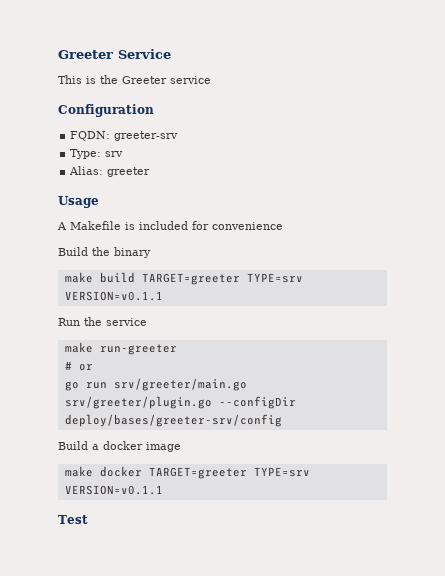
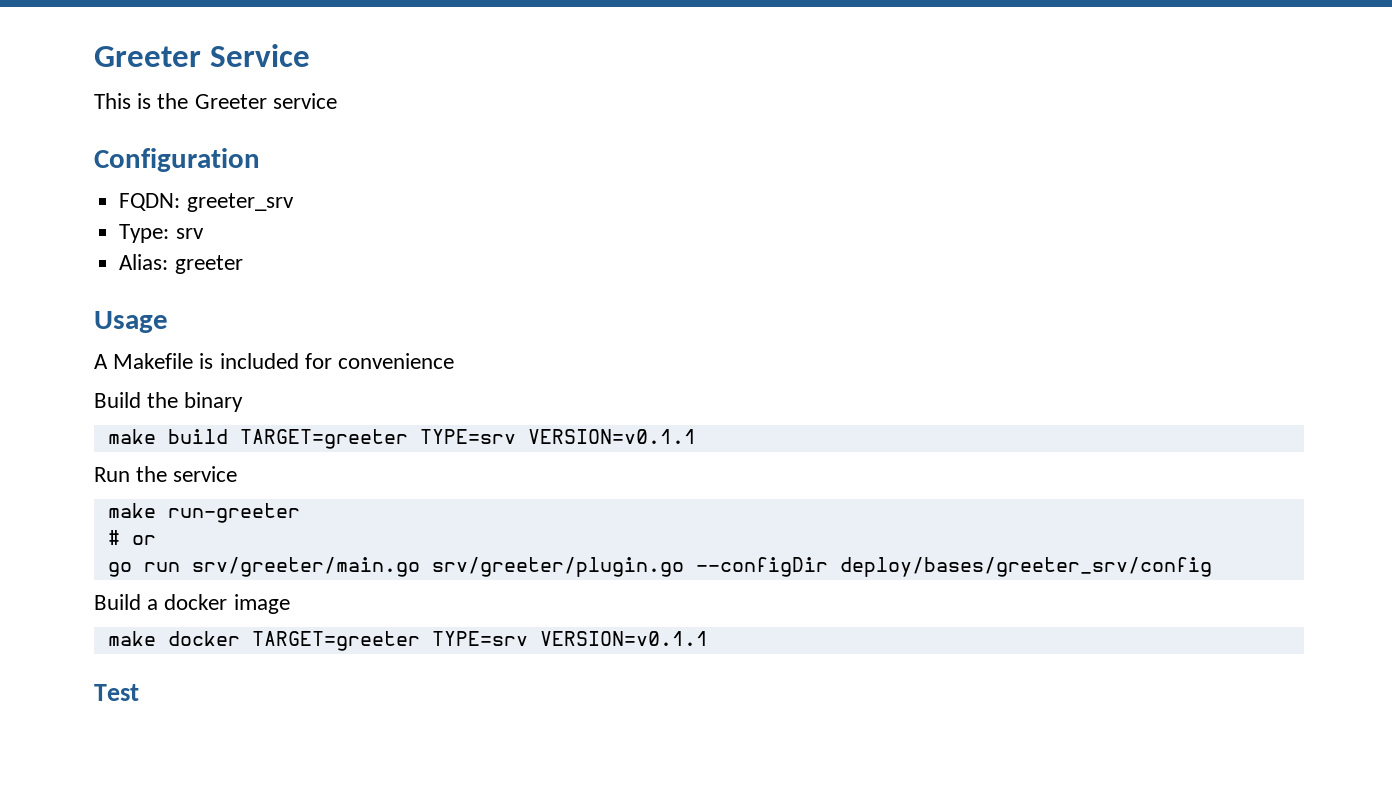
- FQDN: greeter-srv
+ FQDN: greeter_srv
- go run srv/greeter/main.go srv/greeter/plugin.go --configDir deploy/bases/greeter-srv/config
+ go run srv/greeter/main.go srv/greeter/plugin.go --configDir deploy/bases/greeter_srv/config

